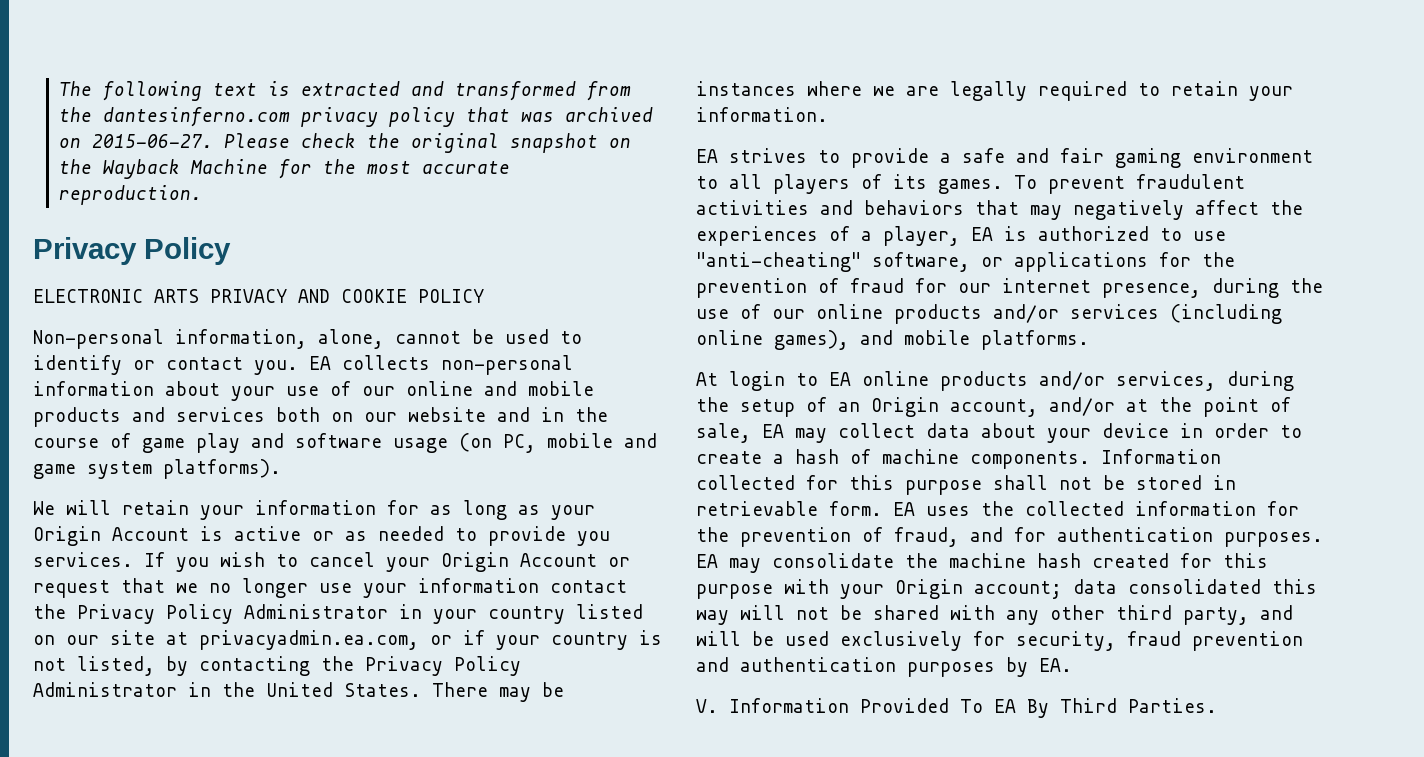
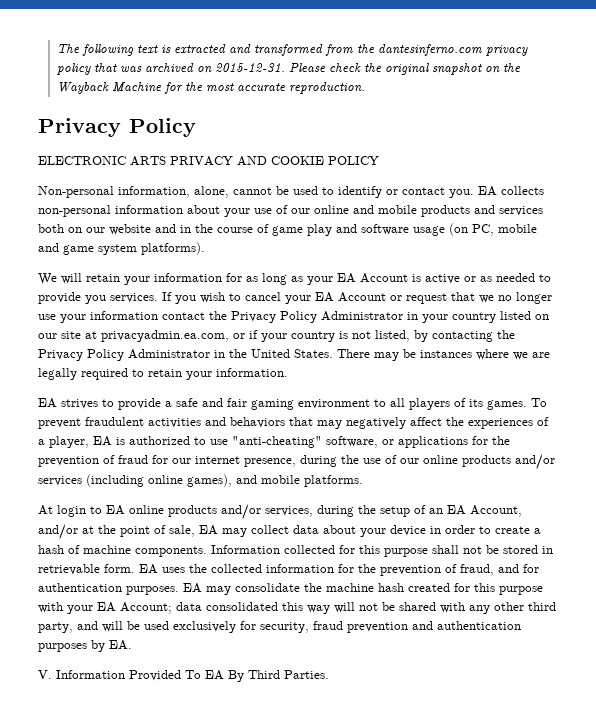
- The following text is extracted and transformed from the dantesinferno.com privacy policy that was archived on 2015-06-27.
+ The following text is extracted and transformed from the dantesinferno.com privacy policy that was archived on 2015-12-31.
- We will retain your information for as long as your Origin Account is active or as needed to provide you services.
+ We will retain your information for as long as your EA Account is active or as needed to provide you services.
- If you wish to cancel your Origin Account or request that we no longer use your information contact the Privacy Policy Administrator in your country listed on our site at privacyadmin.ea.com, or if your country is not listed, by contacting the Privacy Policy Administrator in the United States.
+ If you wish to cancel your EA Account or request that we no longer use your information contact the Privacy Policy Administrator in your country listed on our site at privacyadmin.ea.com, or if your country is not listed, by contacting the Privacy Policy Administrator in the United States.
- At login to EA online products and/or services, during the setup of an Origin account, and/or at the point of sale, EA may collect data about your device in order to create a hash of machine components.
+ At login to EA online products and/or services, during the setup of an EA Account, and/or at the point of sale, EA may collect data about your device in order to create a hash of machine components.
- EA may consolidate the machine hash created for this purpose with your Origin account; data consolidated this way will not be shared with any other third party, and will be used exclusively for security, fraud prevention and authentication purposes by EA.
+ EA may consolidate the machine hash created for this purpose with your EA Account; data consolidated this way will not be shared with any other third party, and will be used exclusively for security, fraud prevention and authentication purposes by EA.

